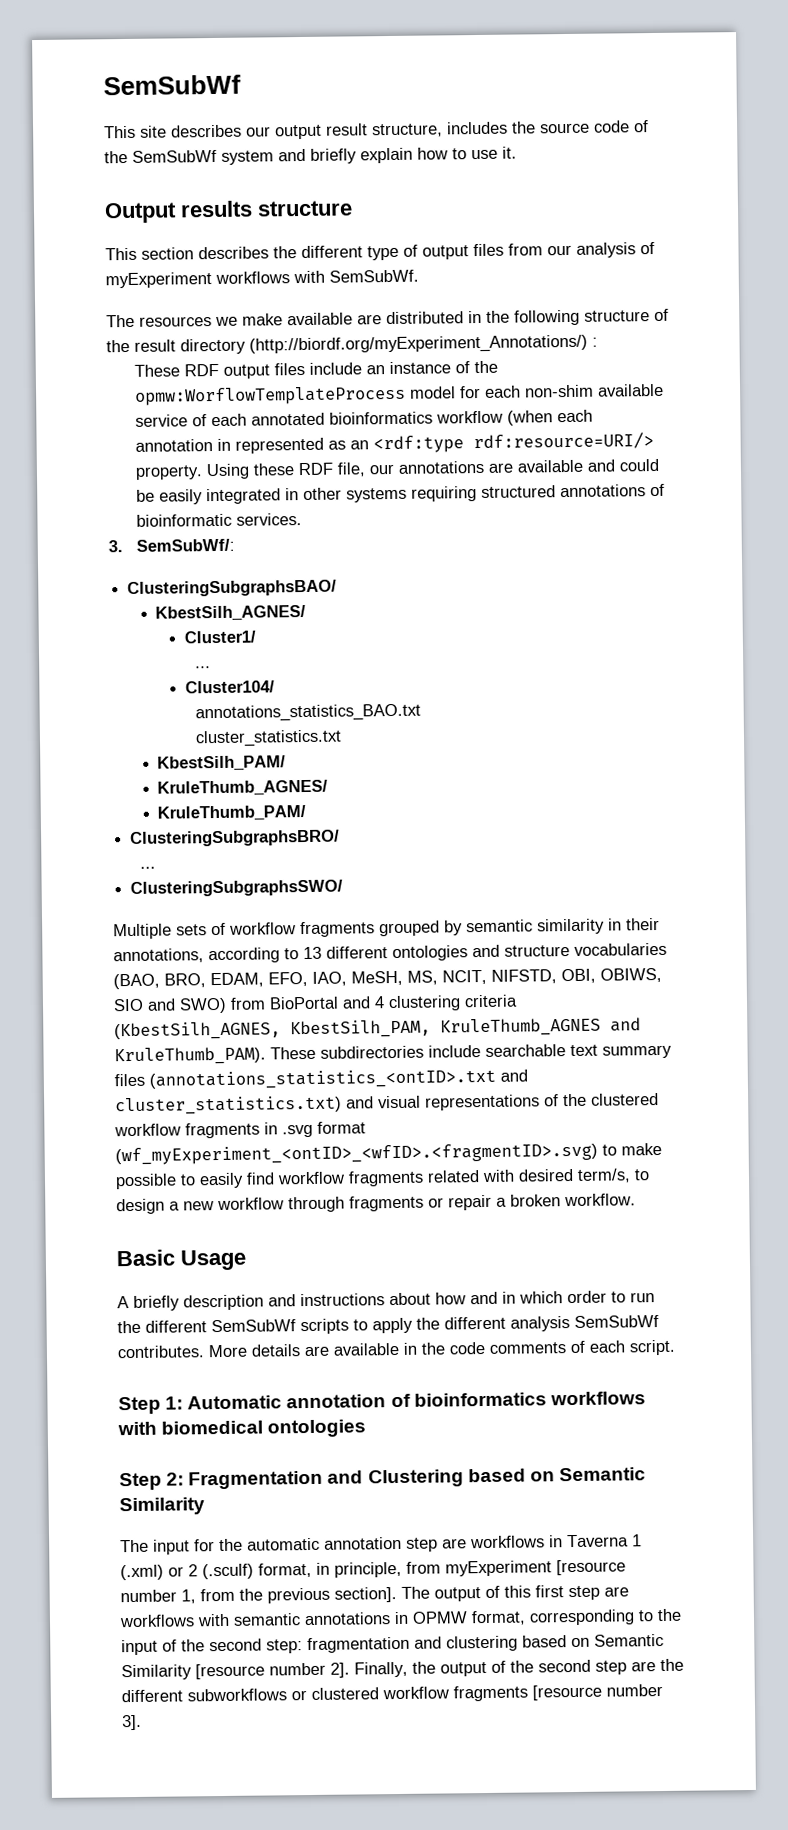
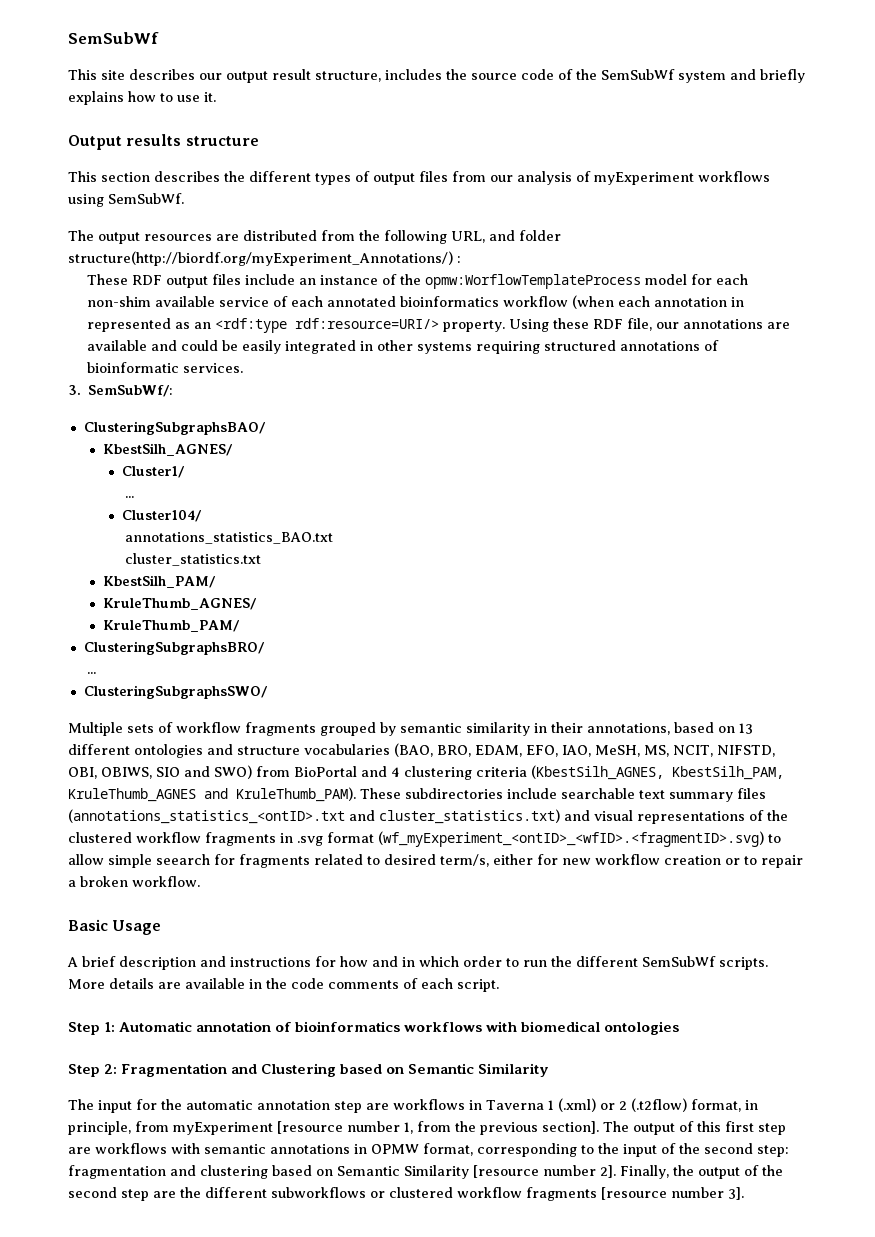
- This site describes our output result structure, includes the source code of the SemSubWf system and briefly explain how to use it.
+ This site describes our output result structure, includes the source code of the SemSubWf system and briefly explains how to use it.
- This section describes the different type of output files from our analysis of myExperiment workflows with SemSubWf.
+ This section describes the different types of output files from our analysis of myExperiment workflows using SemSubWf.
- The resources we make available are distributed in the following structure of the result directory (http://biordf.org/myExperiment_Annotations/) :
+ The output resources are distributed from the following URL, and folder structure(http://biordf.org/myExperiment_Annotations/) :
- Multiple sets of workflow fragments grouped by semantic similarity in their annotations, according to 13 different ontologies and structure vocabularies (BAO, BRO, EDAM, EFO, IAO, MeSH, MS, NCIT, NIFSTD, OBI, OBIWS, SIO and SWO) from BioPortal and 4 clustering criteria (KbestSilh_AGNES, KbestSilh_PAM, KruleThumb_AGNES and KruleThumb_PAM).
+ Multiple sets of workflow fragments grouped by semantic similarity in their annotations, based on 13 different ontologies and structure vocabularies (BAO, BRO, EDAM, EFO, IAO, MeSH, MS, NCIT, NIFSTD, OBI, OBIWS, SIO and SWO) from BioPortal and 4 clustering criteria (KbestSilh_AGNES, KbestSilh_PAM, KruleThumb_AGNES and KruleThumb_PAM).
- These subdirectories include searchable text summary files (annotations_statistics_<ontID>.txt and cluster_statistics.txt) and visual representations of the clustered workflow fragments in .svg format (wf_myExperiment_<ontID>_<wfID>.<fragmentID>.svg) to make possible to easily find workflow fragments related with desired term/s, to design a new workflow through fragments or repair a broken workflow.
+ These subdirectories include searchable text summary files (annotations_statistics_<ontID>.txt and cluster_statistics.txt) and visual representations of the clustered workflow fragments in .svg format (wf_myExperiment_<ontID>_<wfID>.<fragmentID>.svg) to allow simple seearch for fragments related to desired term/s, either for new workflow creation or to repair a broken workflow.
- A briefly description and instructions about how and in which order to run the different SemSubWf scripts to apply the different analysis SemSubWf contributes.
+ A brief description and instructions for how and in which order to run the different SemSubWf scripts.
- The input for the automatic annotation step are workflows in Taverna 1 (.xml) or 2 (.sculf) format, in principle, from myExperiment [resource number 1, from the previous section].
+ The input for the automatic annotation step are workflows in Taverna 1 (.xml) or 2 (.t2flow) format, in principle, from myExperiment [resource number 1, from the previous section].

